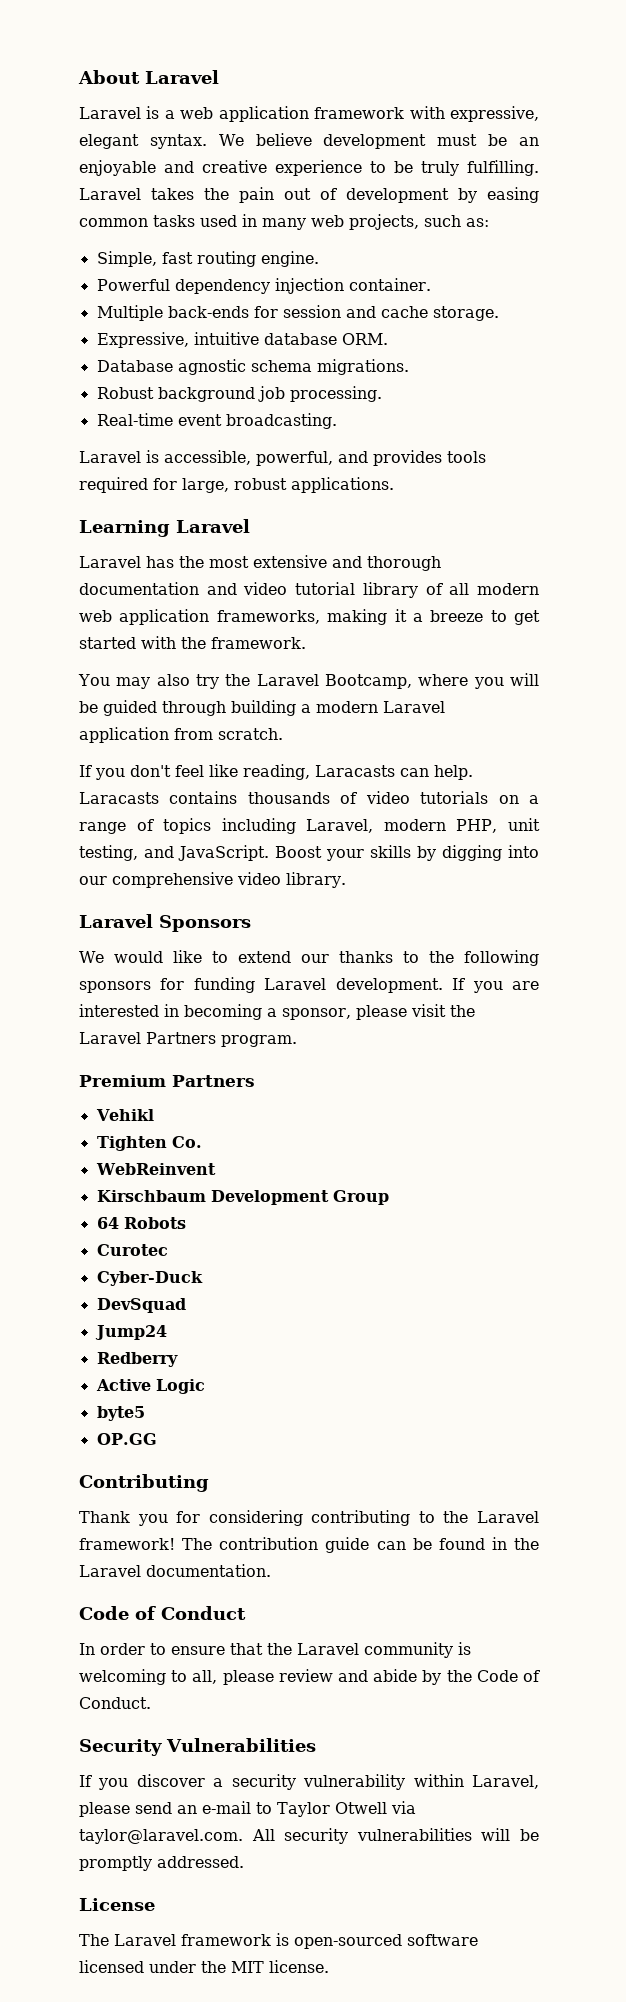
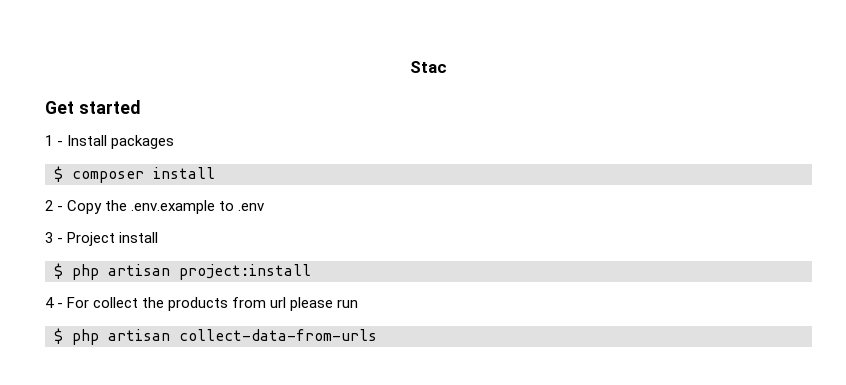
- About Laravel
- Laravel is a web application framework with expressive, elegant syntax. We believe development must be an enjoyable and creative experience to be truly fulfilling. Laravel takes the pain out of development by easing common tasks used in many web projects, such as:
- Simple, fast routing engine.
- Powerful dependency injection container.
- Multiple back-ends for session and cache storage.
- Expressive, intuitive database ORM.
- Database agnostic schema migrations.
- Robust background job processing.
- Real-time event broadcasting.
- Laravel is accessible, powerful, and provides tools required for large, robust applications.
- Learning Laravel
- Laravel has the most extensive and thorough documentation and video tutorial library of all modern web application frameworks, making it a breeze to get started with the framework.
- You may also try the Laravel Bootcamp, where you will be guided through building a modern Laravel application from scratch.
- If you don't feel like reading, Laracasts can help. Laracasts contains thousands of video tutorials on a range of topics including Laravel, modern PHP, unit testing, and JavaScript. Boost your skills by digging into our comprehensive video library.
- Laravel Sponsors
- We would like to extend our thanks to the following sponsors for funding Laravel development. If you are interested in becoming a sponsor, please visit the Laravel Partners program.
- Premium Partners
- Vehikl
- Tighten Co.
- WebReinvent
- Kirschbaum Development Group
- 64 Robots
- Curotec
- Cyber-Duck
- DevSquad
- Jump24
- Redberry
- Active Logic
- byte5
- OP.GG
- Contributing
- Thank you for considering contributing to the Laravel framework! The contribution guide can be found in the Laravel documentation.
- Code of Conduct
- In order to ensure that the Laravel community is welcoming to all, please review and abide by the Code of Conduct.
- Security Vulnerabilities
- If you discover a security vulnerability within Laravel, please send an e-mail to Taylor Otwell via taylor@laravel.com. All security vulnerabilities will be promptly addressed.
- License
- The Laravel framework is open-sourced software licensed under the MIT license.
+ Stac
+ Get started
+ 1 - Install packages
+ $ composer install
+ 2 - Copy the .env.example to .env
+ 3 - Project install
+ $ php artisan project:install
+ 4 - For collect the products from url please run
+ $ php artisan collect-data-from-urls

